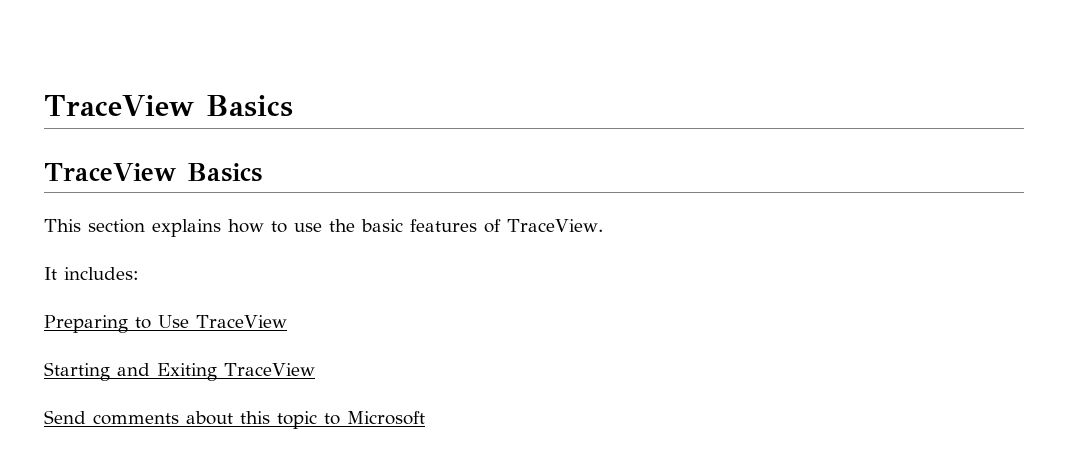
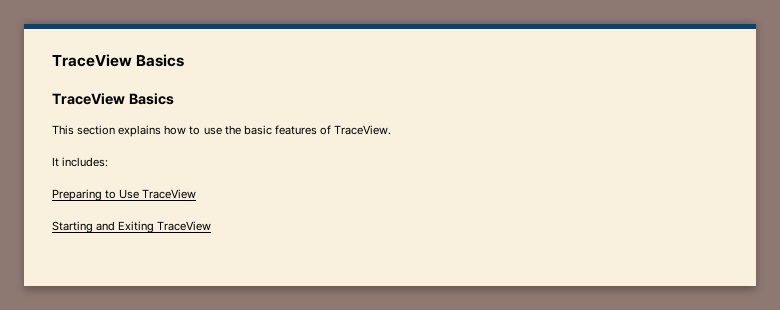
- Send comments about this topic to Microsoft

